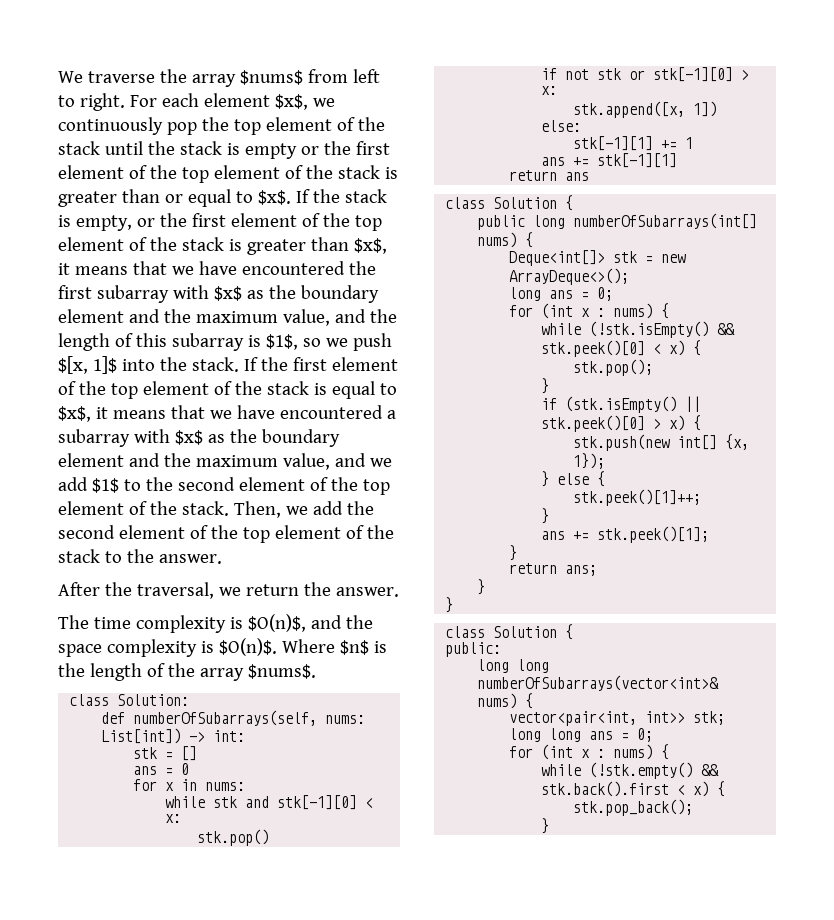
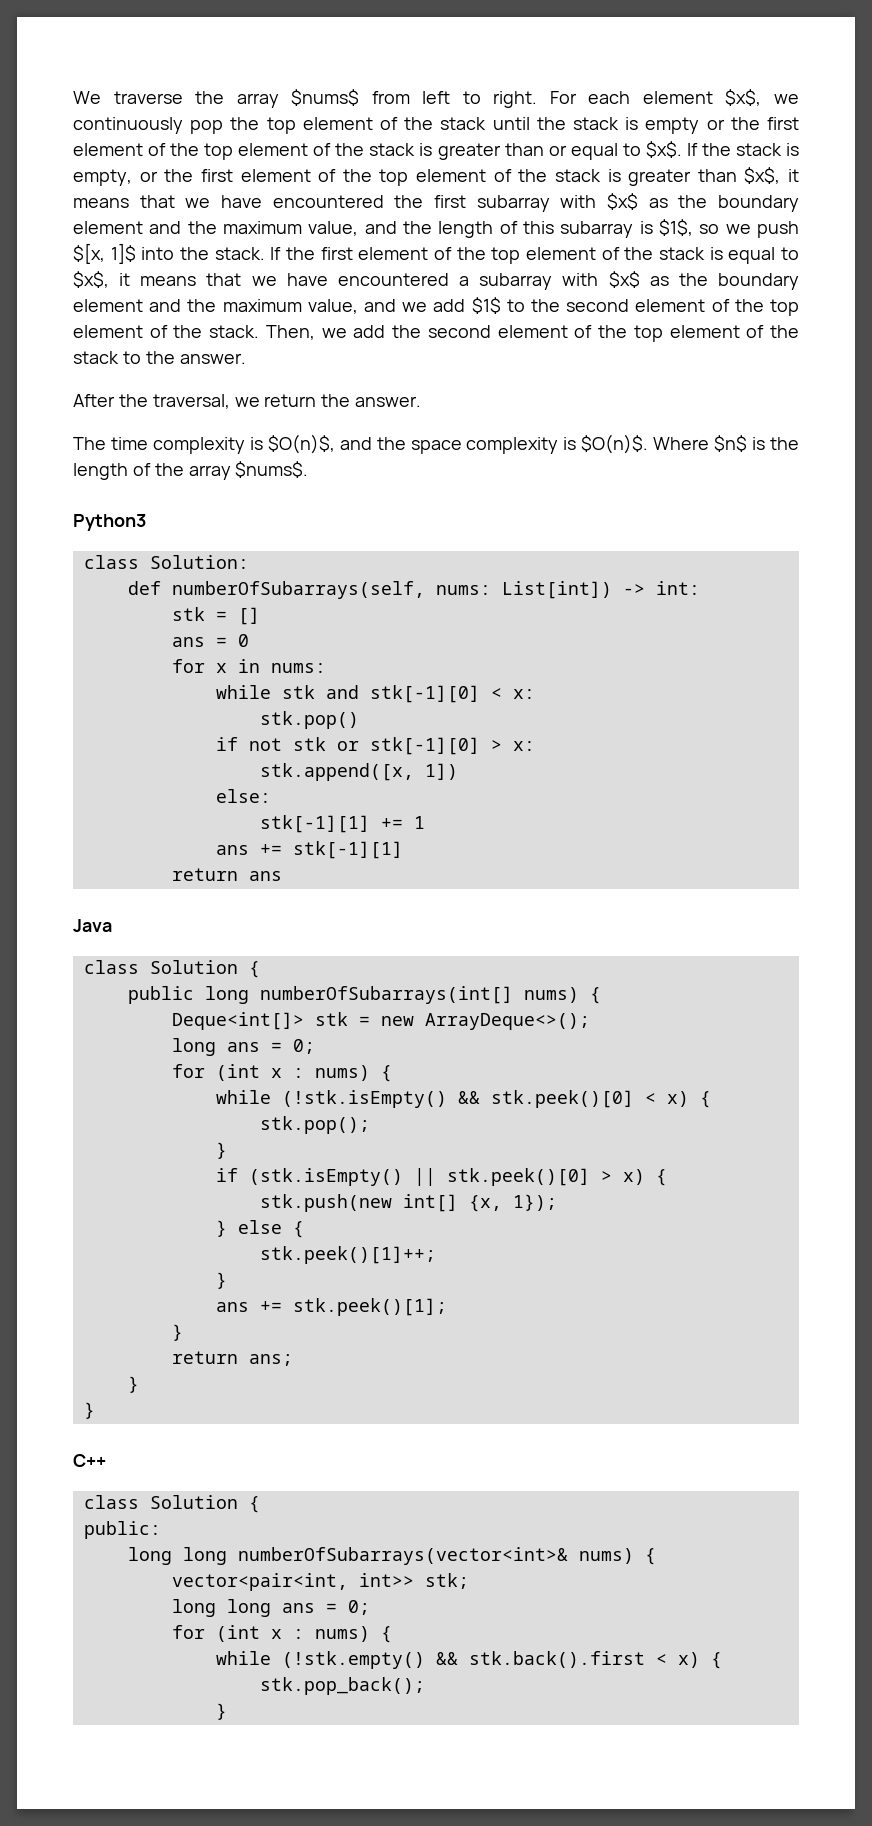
+ Python3
+ Java
+ C++

